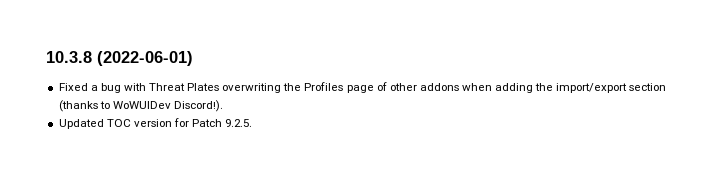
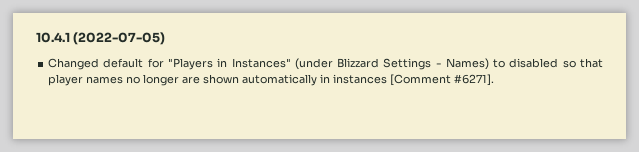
- 10.3.8 (2022-06-01)
- Fixed a bug with Threat Plates overwriting the Profiles page of other addons when adding the import/export section (thanks to WoWUIDev Discord!).
- Updated TOC version for Patch 9.2.5.
+ 10.4.1 (2022-07-05)
+ Changed default for "Players in Instances" (under Blizzard Settings - Names) to disabled so that player names no longer are shown automatically in instances [Comment #6271].

